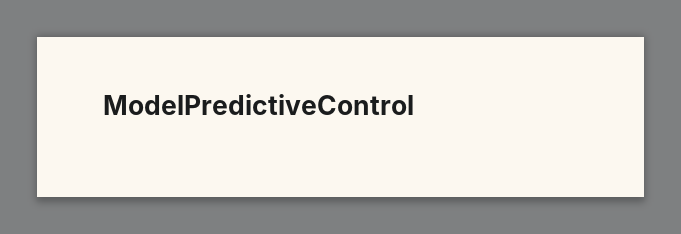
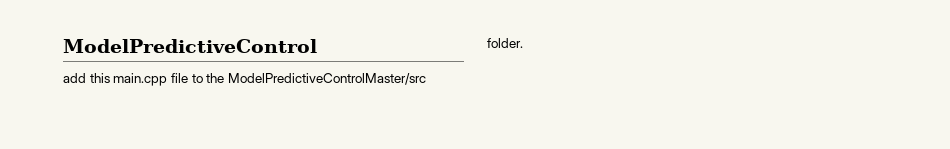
+ add this main.cpp file to the ModelPredictiveControlMaster/src folder.

